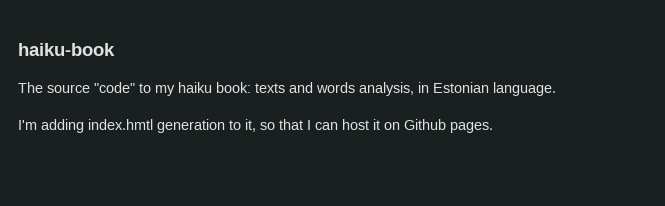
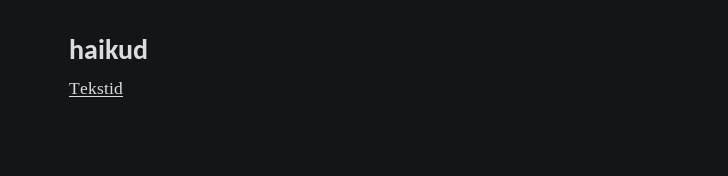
- haiku-book
- The source "code" to my haiku book: texts and words analysis, in Estonian language.
- I'm adding index.hmtl generation to it, so that I can host it on Github pages.
+ haikud
+ Tekstid

